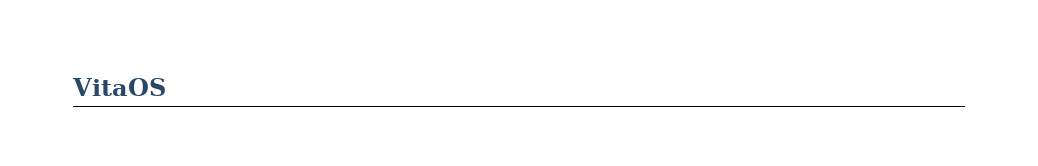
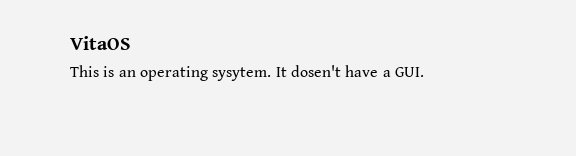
+ This is an operating sysytem. It dosen't have a GUI.

